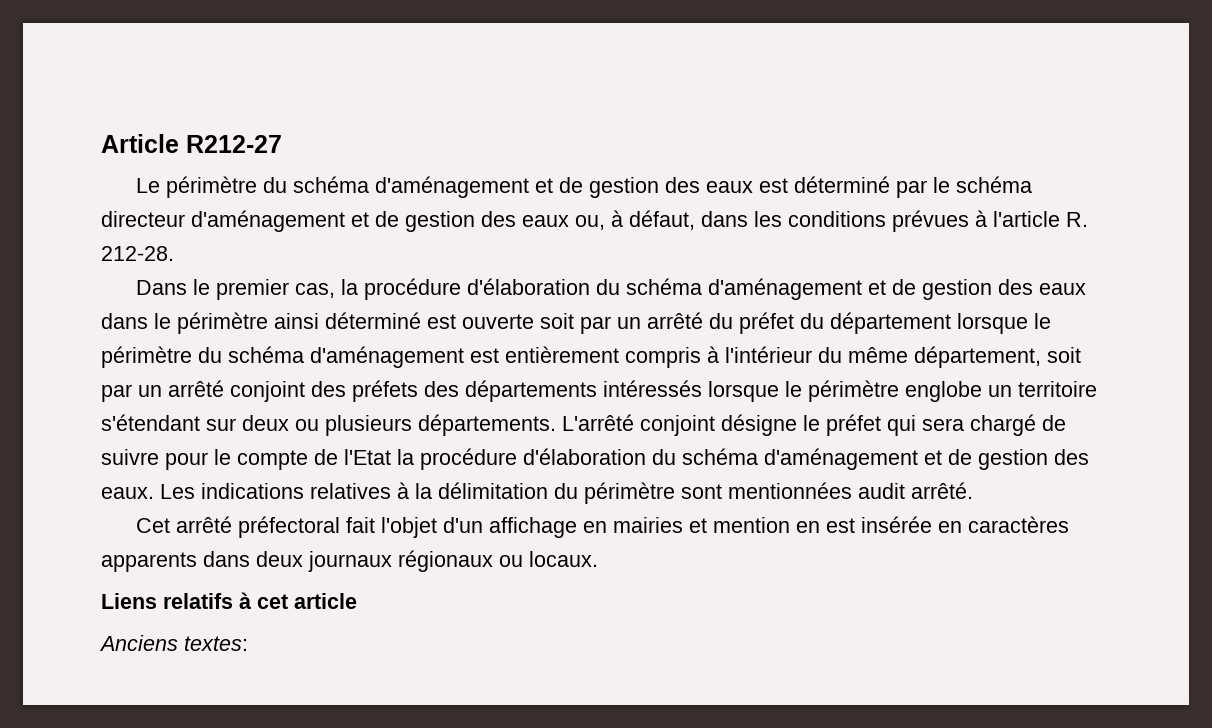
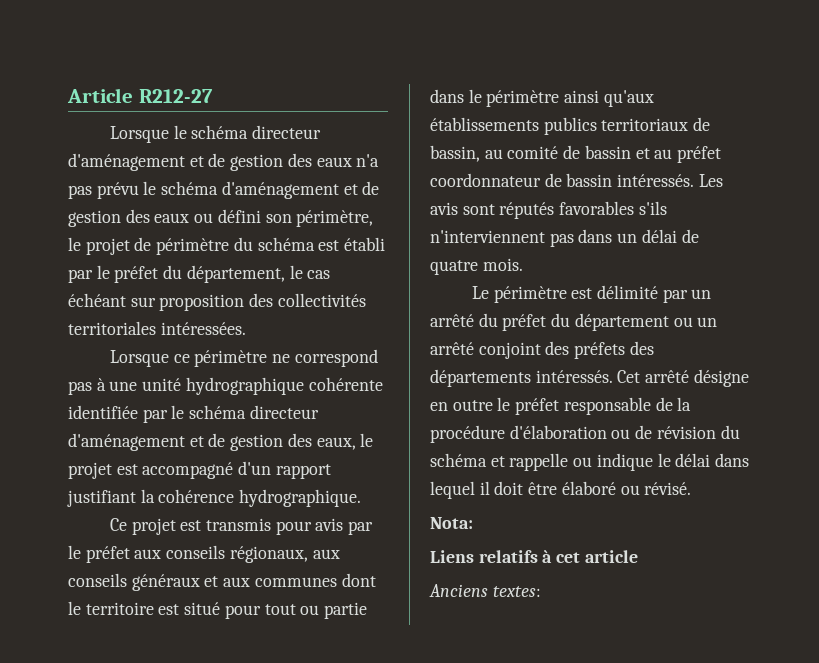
- Le périmètre du schéma d'aménagement et de gestion des eaux est déterminé par le schéma directeur d'aménagement et de gestion des eaux ou, à défaut, dans les conditions prévues à l'article R. 212-28.
- Dans le premier cas, la procédure d'élaboration du schéma d'aménagement et de gestion des eaux dans le périmètre ainsi déterminé est ouverte soit par un arrêté du préfet du département lorsque le périmètre du schéma d'aménagement est entièrement compris à l'intérieur du même département, soit par un arrêté conjoint des préfets des départements intéressés lorsque le périmètre englobe un territoire s'étendant sur deux ou plusieurs départements. L'arrêté conjoint désigne le préfet qui sera chargé de suivre pour le compte de l'Etat la procédure d'élaboration du schéma d'aménagement et de gestion des eaux. Les indications relatives à la délimitation du périmètre sont mentionnées audit arrêté.
- Cet arrêté préfectoral fait l'objet d'un affichage en mairies et mention en est insérée en caractères apparents dans deux journaux régionaux ou locaux.
+ Lorsque le schéma directeur d'aménagement et de gestion des eaux n'a pas prévu le schéma d'aménagement et de gestion des eaux ou défini son périmètre, le projet de périmètre du schéma est établi par le préfet du département, le cas échéant sur proposition des collectivités territoriales intéressées.
+ Lorsque ce périmètre ne correspond pas à une unité hydrographique cohérente identifiée par le schéma directeur d'aménagement et de gestion des eaux, le projet est accompagné d'un rapport justifiant la cohérence hydrographique.
+ Ce projet est transmis pour avis par le préfet aux conseils régionaux, aux conseils généraux et aux communes dont le territoire est situé pour tout ou partie dans le périmètre ainsi qu'aux établissements publics territoriaux de bassin, au comité de bassin et au préfet coordonnateur de bassin intéressés. Les avis sont réputés favorables s'ils n'interviennent pas dans un délai de quatre mois.
+ Le périmètre est délimité par un arrêté du préfet du département ou un arrêté conjoint des préfets des départements intéressés. Cet arrêté désigne en outre le préfet responsable de la procédure d'élaboration ou de révision du schéma et rappelle ou indique le délai dans lequel il doit être élaboré ou révisé.
+ Nota:

